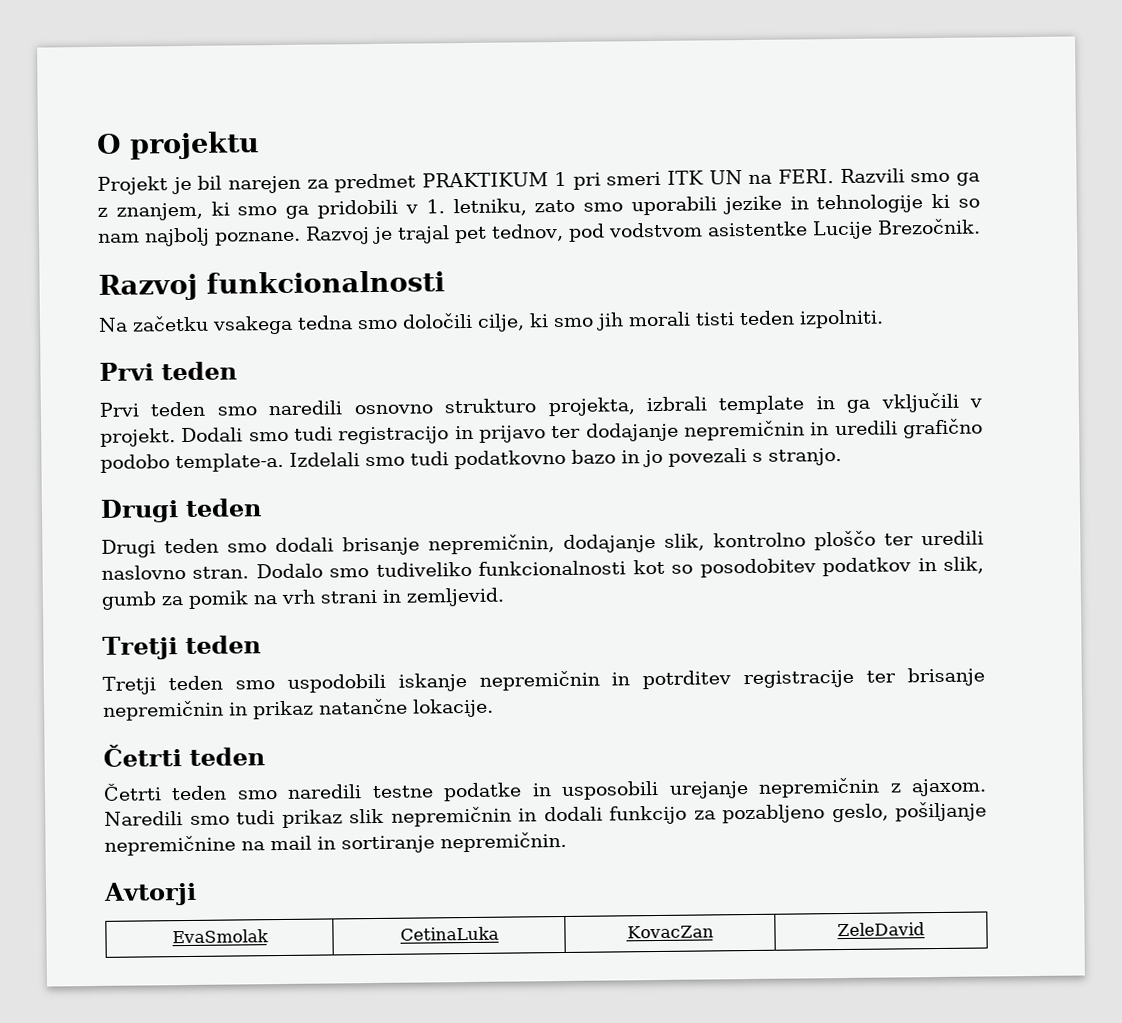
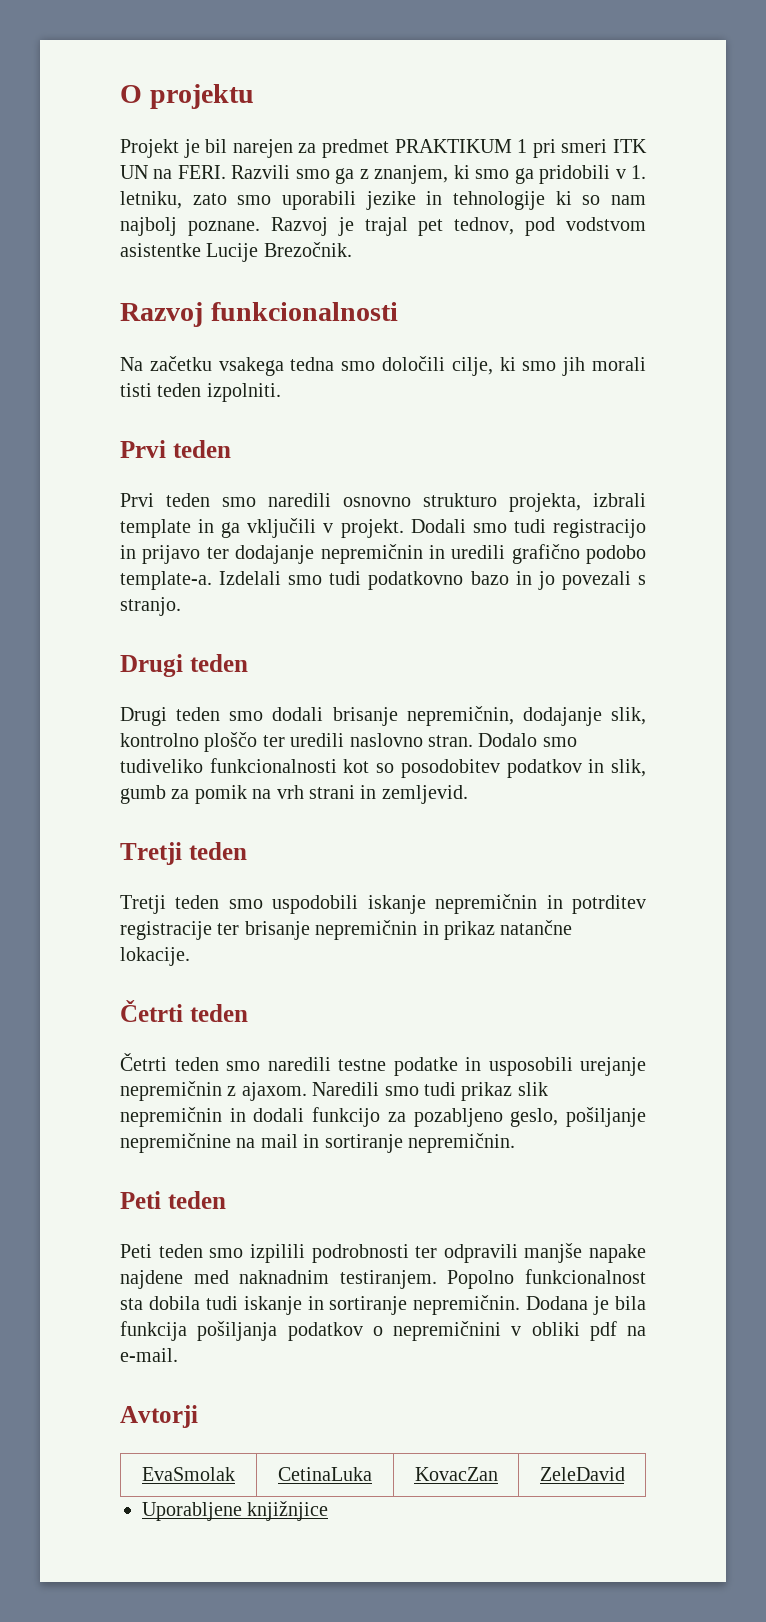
  Naredili smo tudi prikaz slik nepremičnin in dodali funkcijo za pozabljeno geslo, pošiljanje nepremičnine na mail in sortiranje nepremičnin.
+ Peti teden
+ Peti teden smo izpilili podrobnosti ter odpravili manjše napake najdene med naknadnim testiranjem. Popolno funkcionalnost sta dobila tudi iskanje in sortiranje nepremičnin. Dodana je bila funkcija pošiljanja podatkov o nepremičnini v obliki pdf na e-mail.
+ Uporabljene knjižnjice

